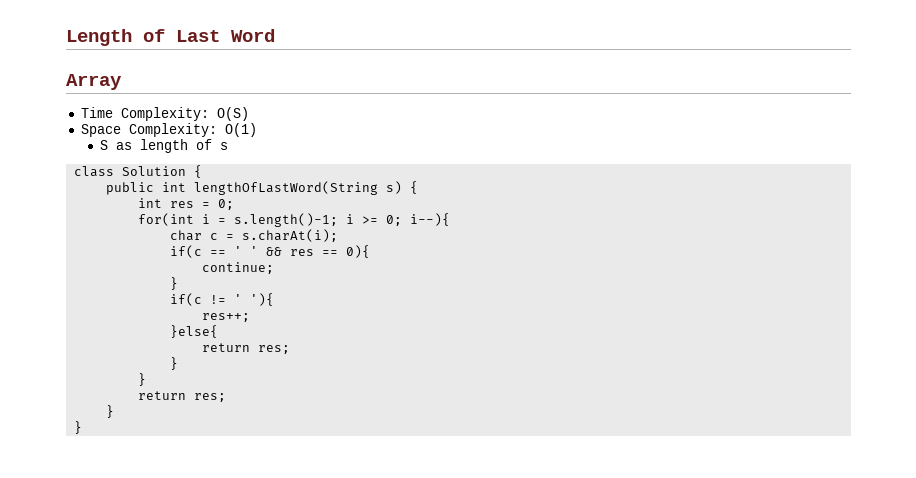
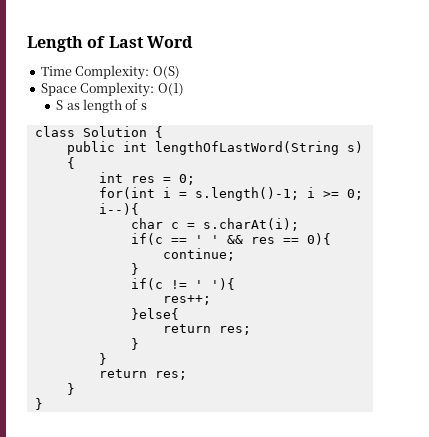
- Array

